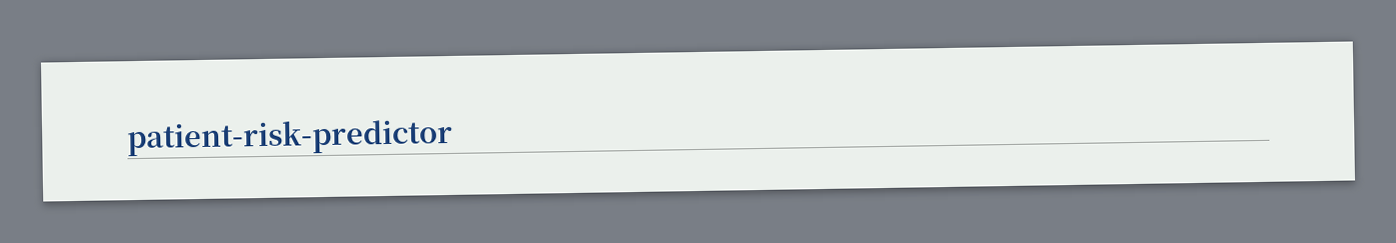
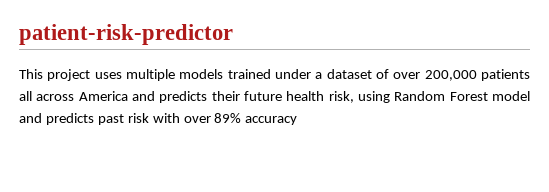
+ This project uses multiple models trained under a dataset of over 200,000 patients all across America and predicts their future health risk, using Random Forest model and predicts past risk with over 89% accuracy

